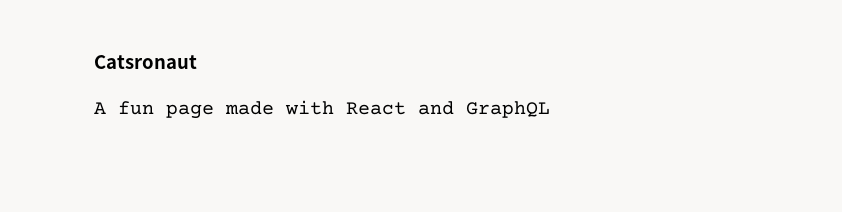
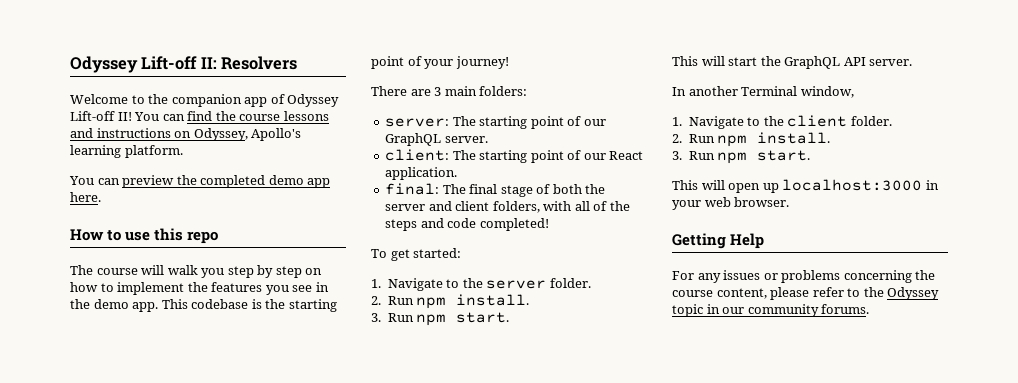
- Catsronaut
- A fun page made with React and GraphQL
+ Odyssey Lift-off II: Resolvers
+ Welcome to the companion app of Odyssey Lift-off II! You can find the course lessons and instructions on Odyssey, Apollo's learning platform.
+ You can preview the completed demo app here.
+ How to use this repo
+ The course will walk you step by step on how to implement the features you see in the demo app. This codebase is the starting point of your journey!
+ There are 3 main folders:
+ server: The starting point of our GraphQL server.
+ client: The starting point of our React application.
+ final: The final stage of both the server and client folders, with all of the steps and code completed!
+ To get started:
+ 1. Navigate to the server folder.
+ 2. Run npm install.
+ 3. Run npm start.
+ This will start the GraphQL API server.
+ In another Terminal window,
+ 1. Navigate to the client folder.
+ 2. Run npm install.
+ 3. Run npm start.
+ This will open up localhost:3000 in your web browser.
+ Getting Help
+ For any issues or problems concerning the course content, please refer to the Odyssey topic in our community forums.

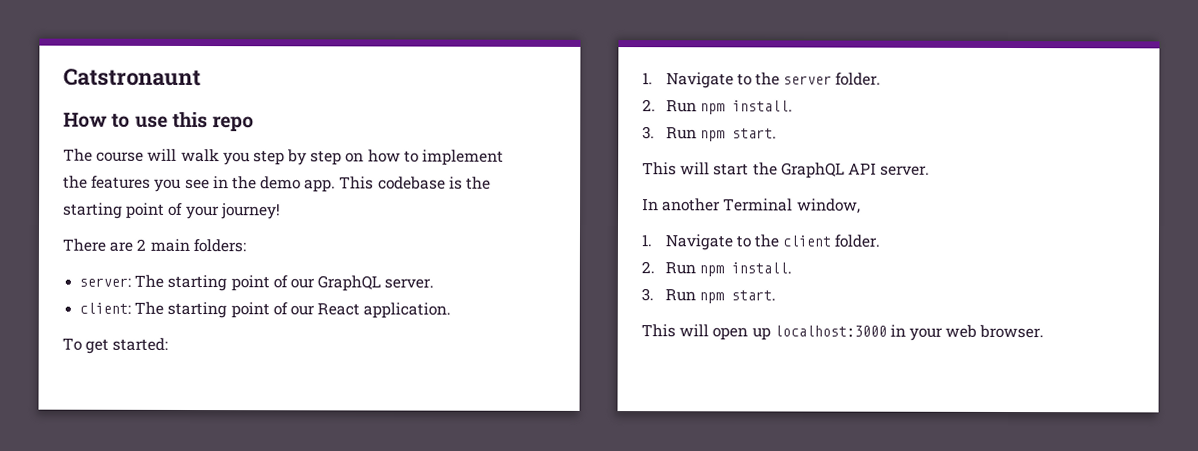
- Odyssey Lift-off II: Resolvers
- Welcome to the companion app of Odyssey Lift-off II! You can find the course lessons and instructions on Odyssey, Apollo's learning platform.
- You can preview the completed demo app here.
+ Catstronaunt
- There are 3 main folders:
+ There are 2 main folders:
- final: The final stage of both the server and client folders, with all of the steps and code completed!
- Getting Help
- For any issues or problems concerning the course content, please refer to the Odyssey topic in our community forums.

